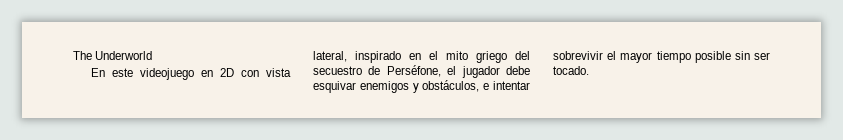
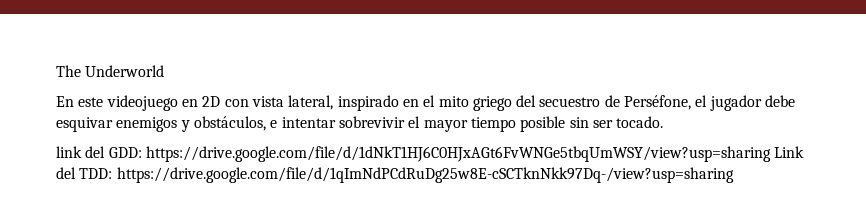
+ link del GDD: https://drive.google.com/file/d/1dNkT1HJ6C0HJxAGt6FvWNGe5tbqUmWSY/view?usp=sharing Link del TDD: https://drive.google.com/file/d/1qImNdPCdRuDg25w8E-cSCTknNkk97Dq-/view?usp=sharing

